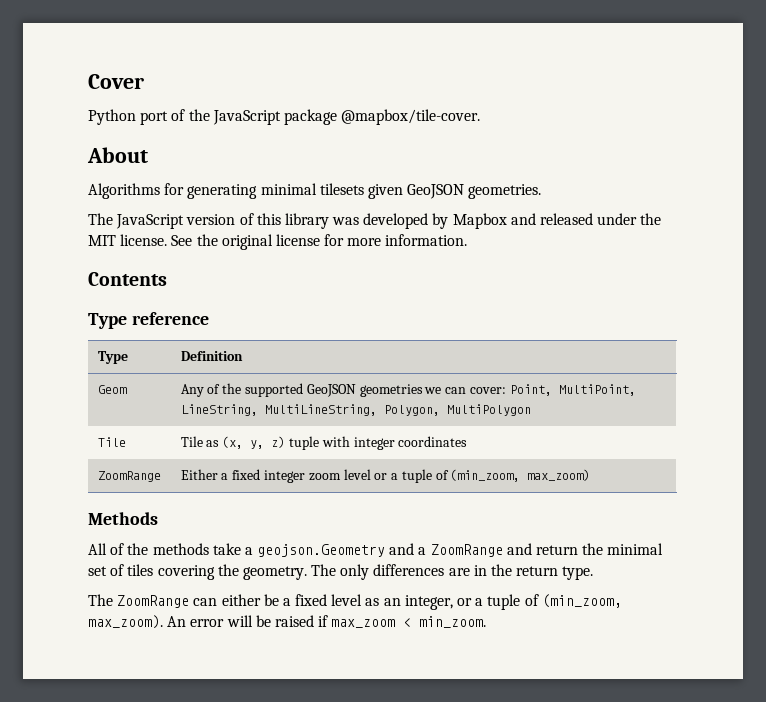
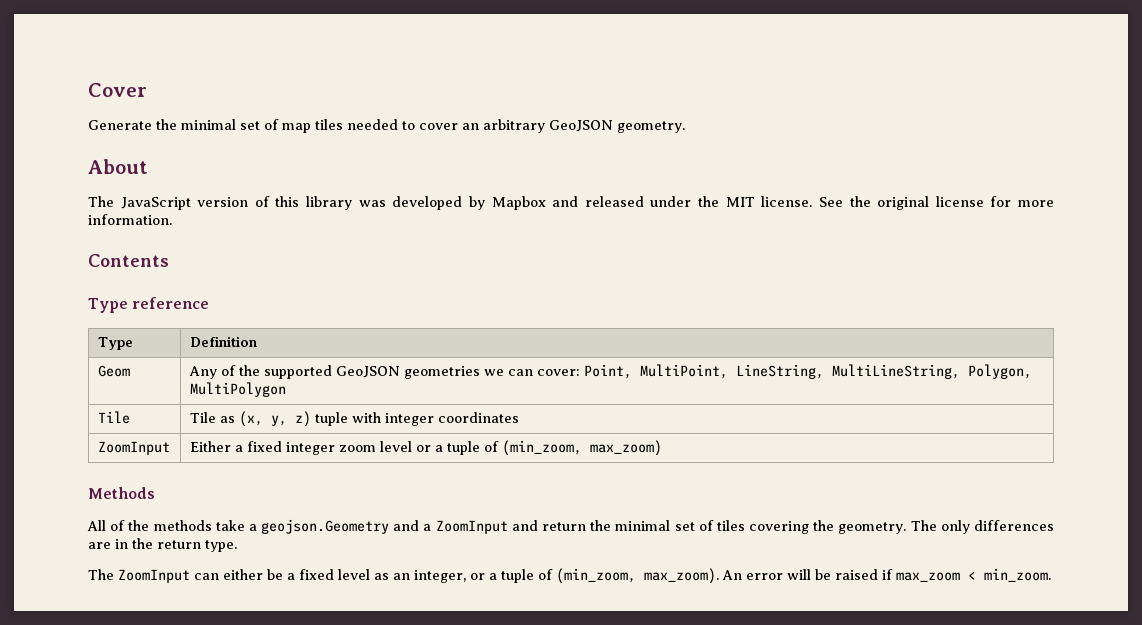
- Python port of the JavaScript package @mapbox/tile-cover.
+ Generate the minimal set of map tiles needed to cover an arbitrary GeoJSON geometry.
  About
- Algorithms for generating minimal tilesets given GeoJSON geometries.
- ZoomRange | Either a fixed integer zoom level or a tuple of (min_zoom, max_zoom)
+ ZoomInput | Either a fixed integer zoom level or a tuple of (min_zoom, max_zoom)
- All of the methods take a geojson.Geometry and a ZoomRange and return the minimal set of tiles covering the geometry.
+ All of the methods take a geojson.Geometry and a ZoomInput and return the minimal set of tiles covering the geometry.
- The ZoomRange can either be a fixed level as an integer, or a tuple of (min_zoom, max_zoom).
+ The ZoomInput can either be a fixed level as an integer, or a tuple of (min_zoom, max_zoom).

